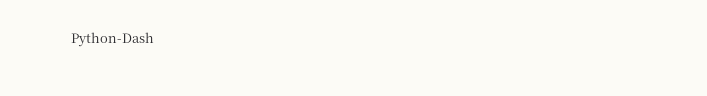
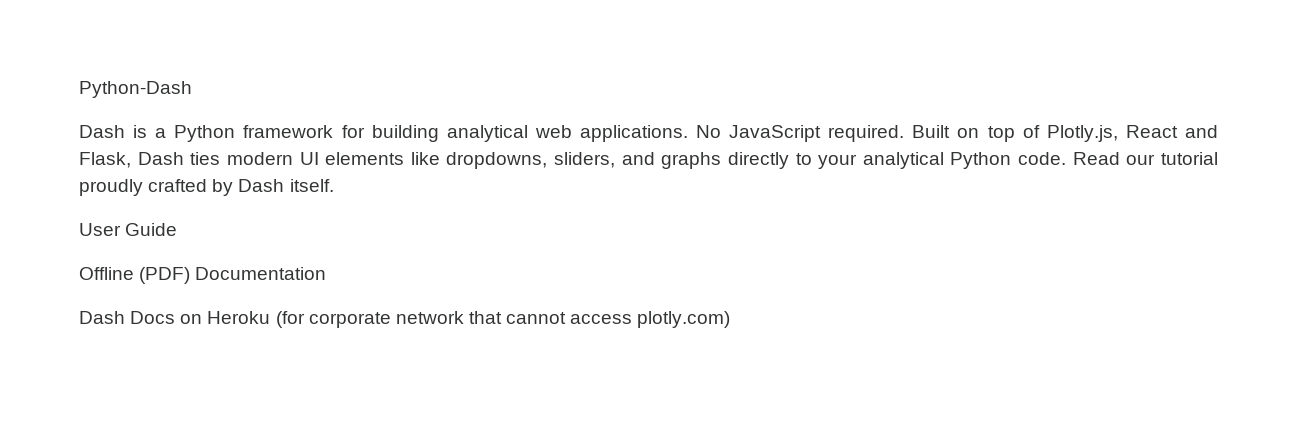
+ Dash is a Python framework for building analytical web applications. No JavaScript required. Built on top of Plotly.js, React and Flask, Dash ties modern UI elements like dropdowns, sliders, and graphs directly to your analytical Python code. Read our tutorial proudly crafted by Dash itself.
+ User Guide
+ Offline (PDF) Documentation
+ Dash Docs on Heroku (for corporate network that cannot access plotly.com)

